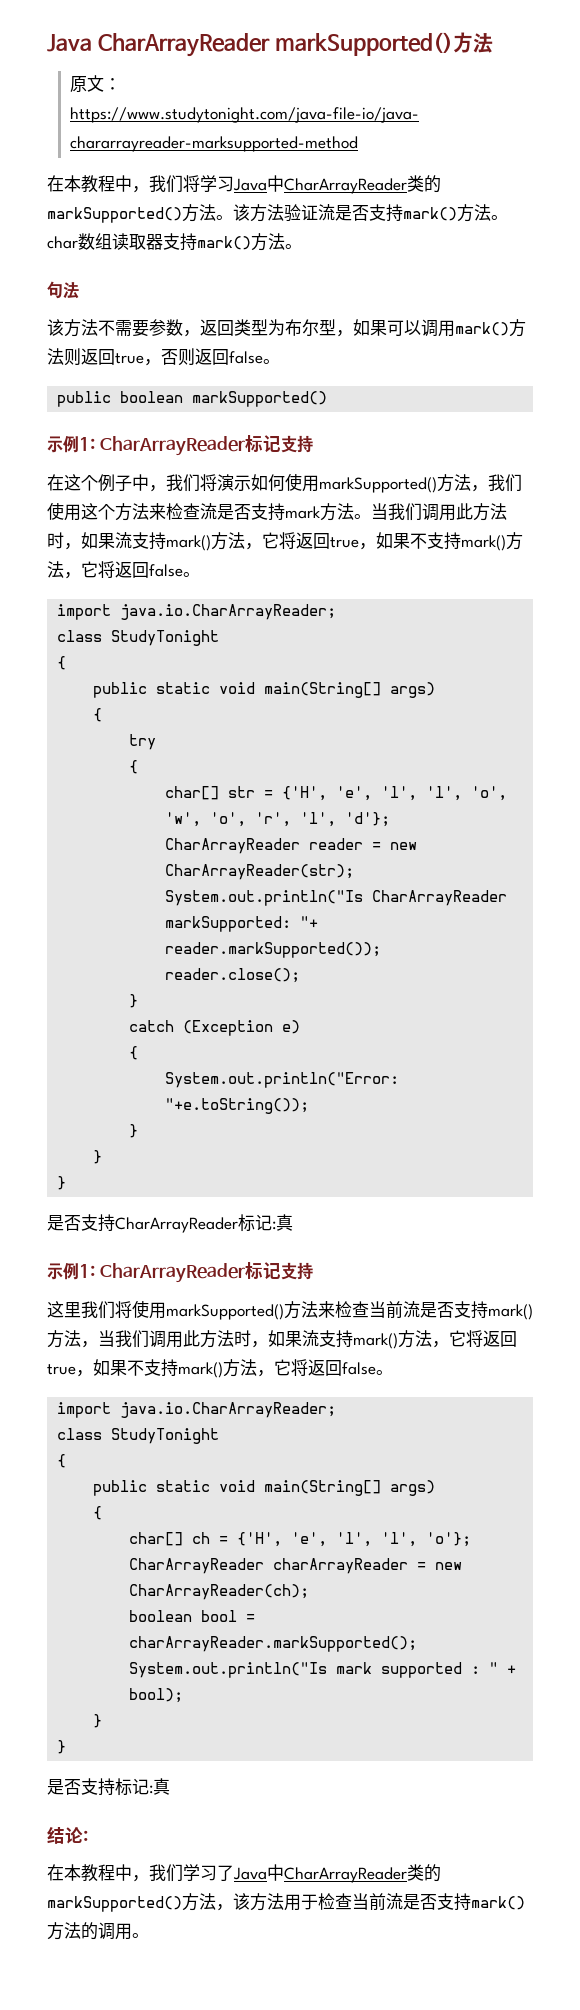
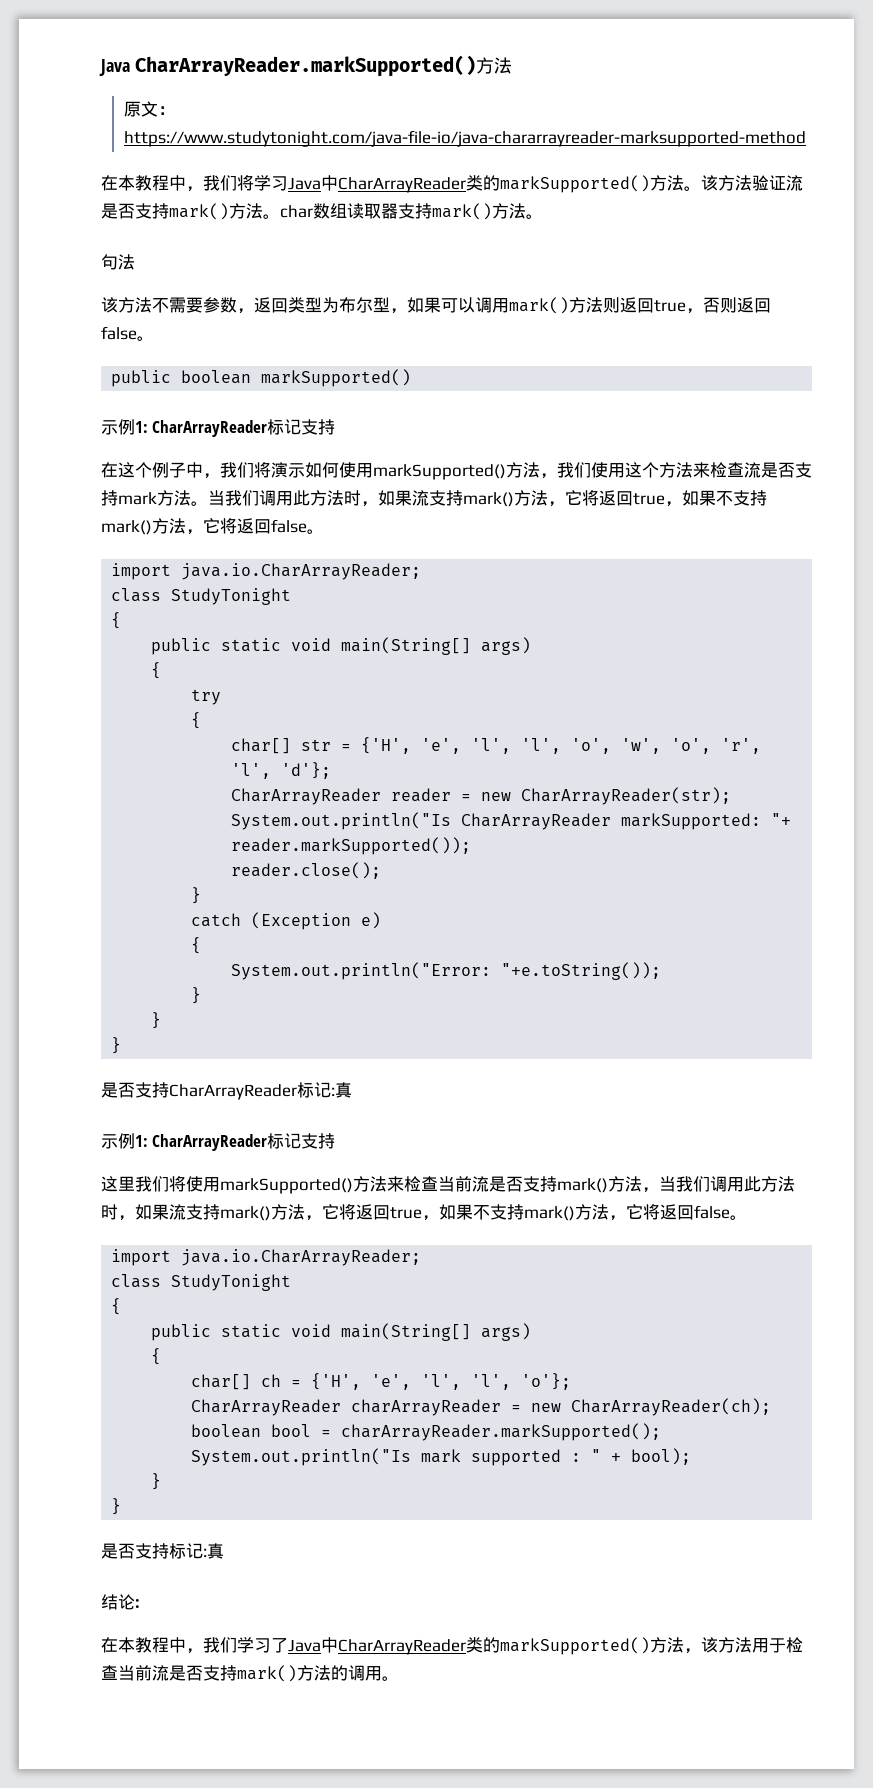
- Java CharArrayReader markSupported()方法
+ Java CharArrayReader.markSupported()方法

